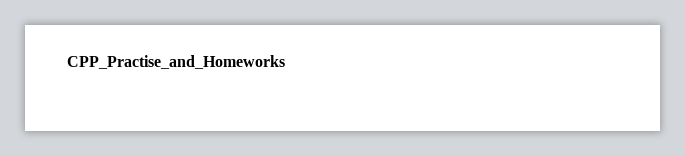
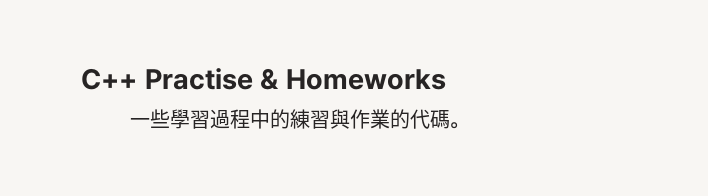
- CPP_Practise_and_Homeworks
+ C++ Practise & Homeworks
+ 一些學習過程中的練習與作業的代碼。

